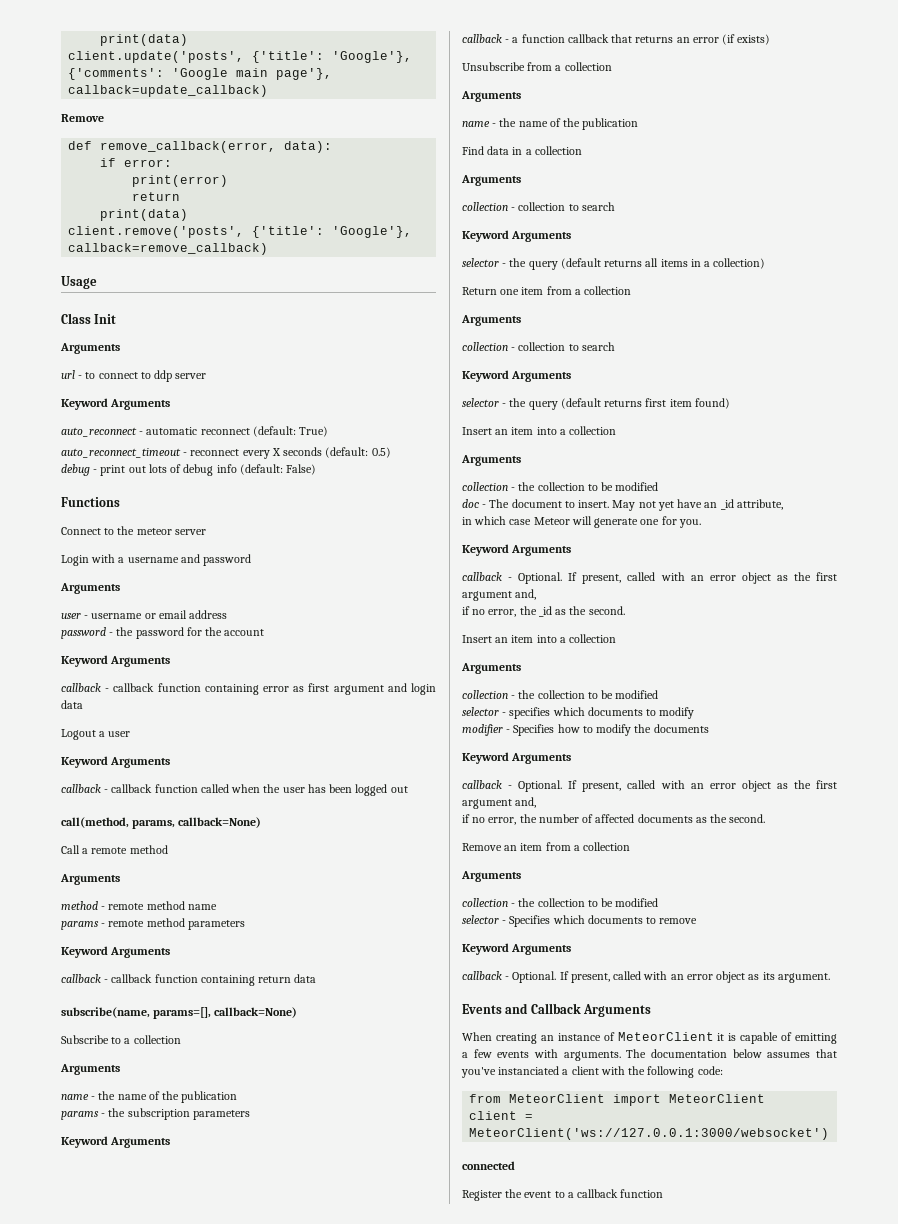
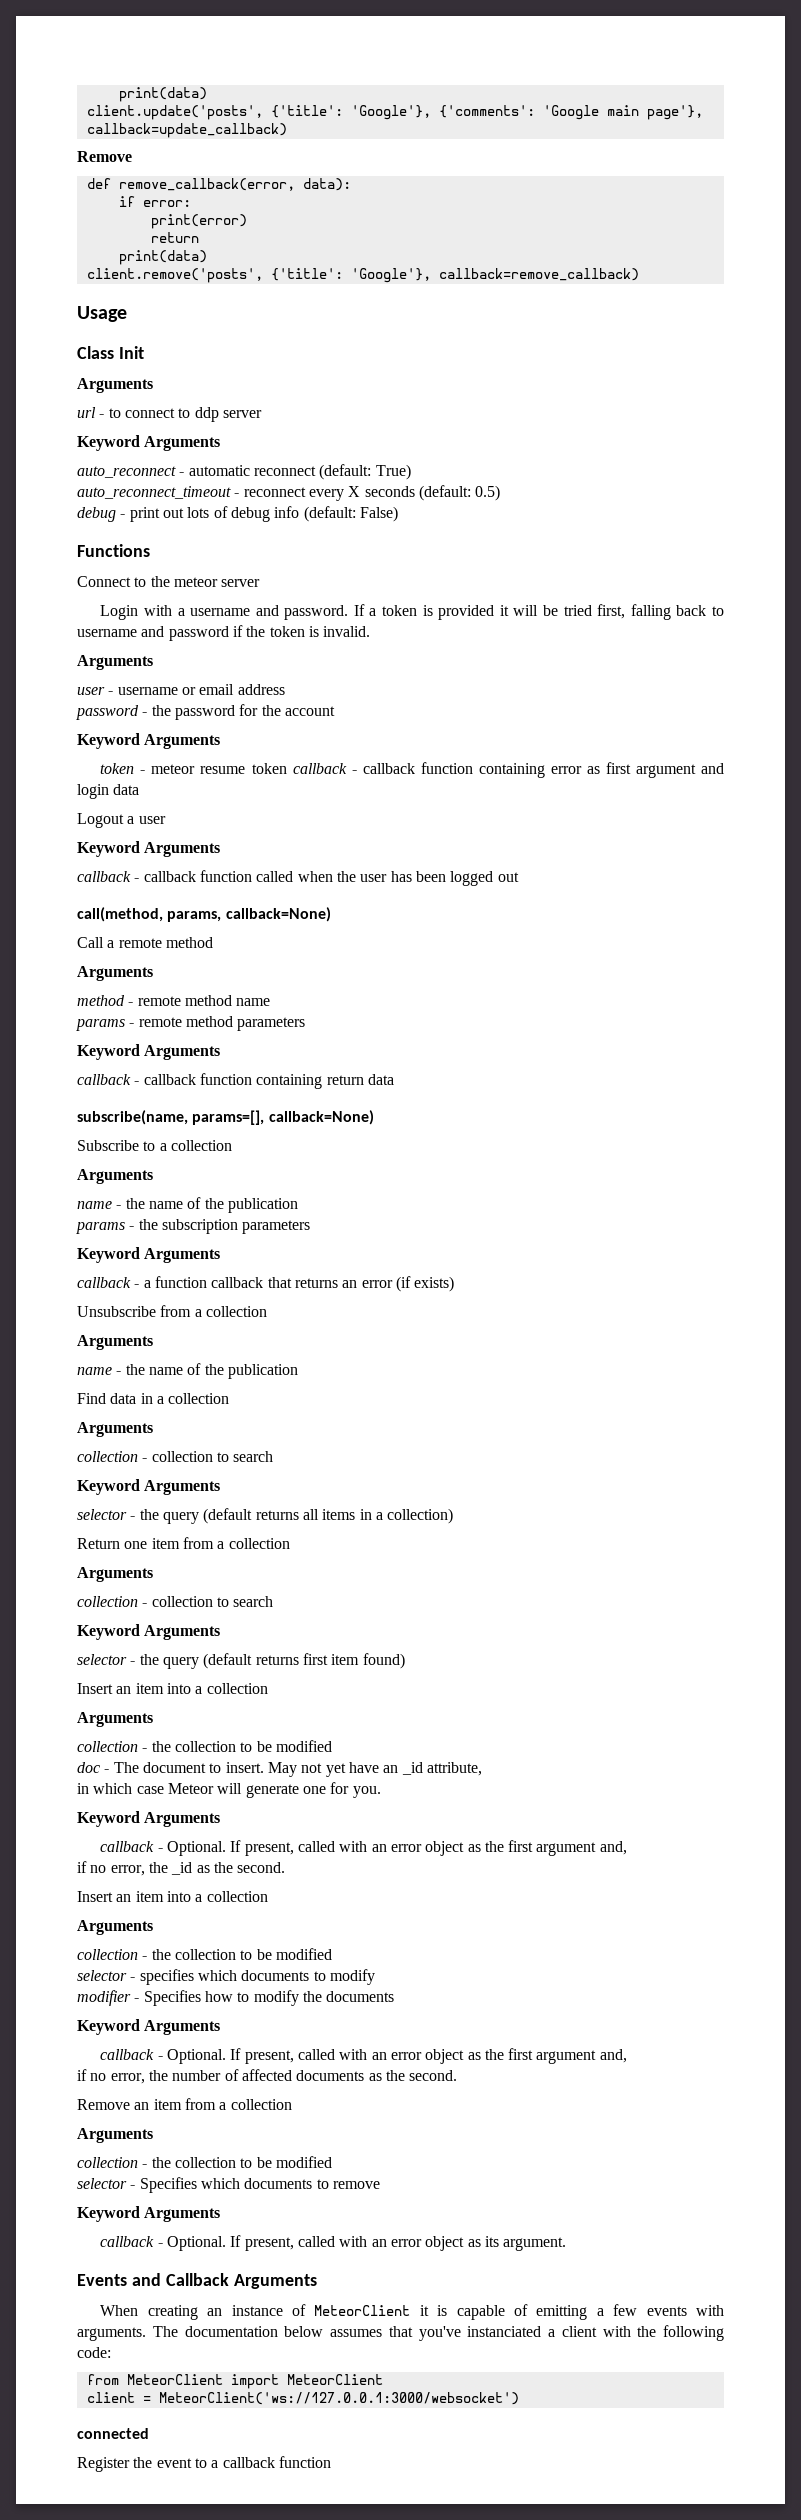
- Login with a username and password
+ Login with a username and password. If a token is provided it will be tried first, falling back to username and password if the token is invalid.
- callback - callback function containing error as first argument and login data
+ token - meteor resume token callback - callback function containing error as first argument and login data

